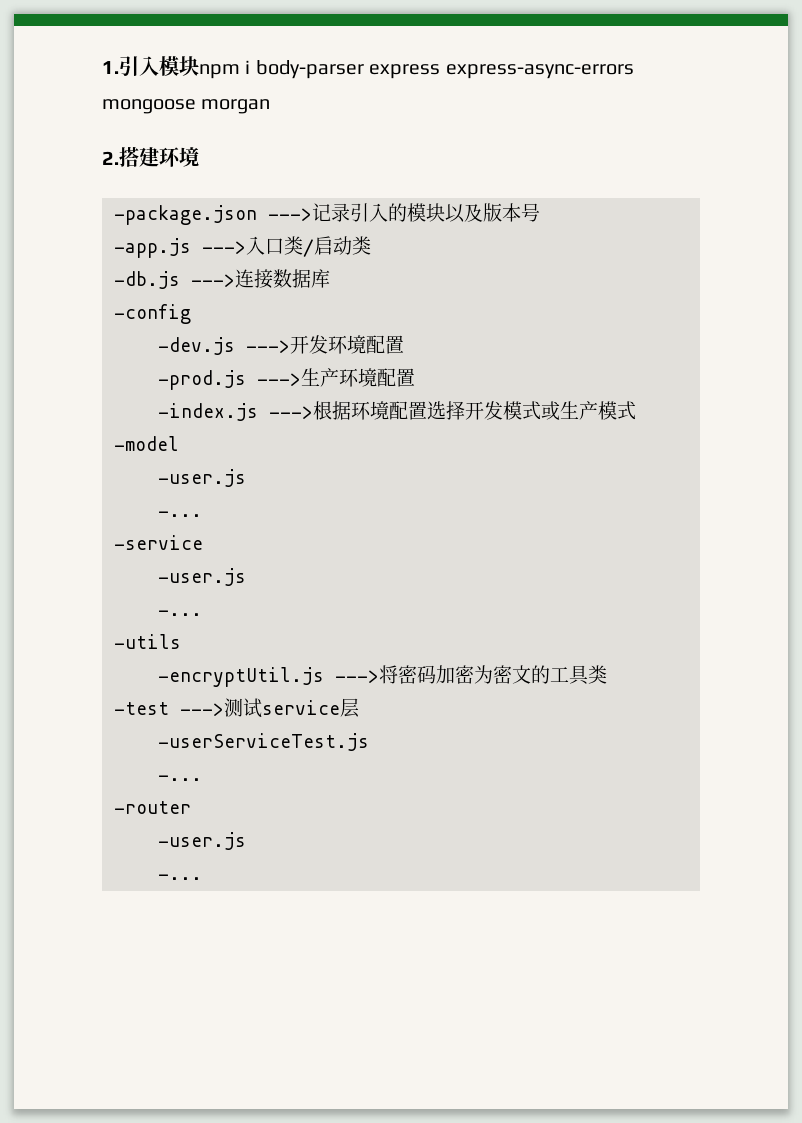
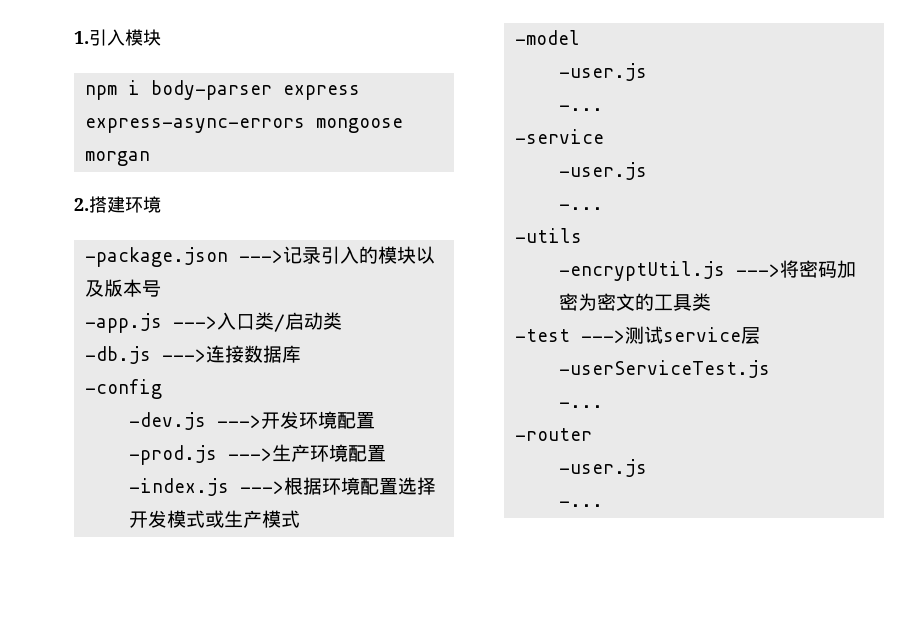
- 1.引入模块npm i body-parser express express-async-errors mongoose morgan
+ 1.引入模块
+ npm i body-parser express express-async-errors mongoose morgan

